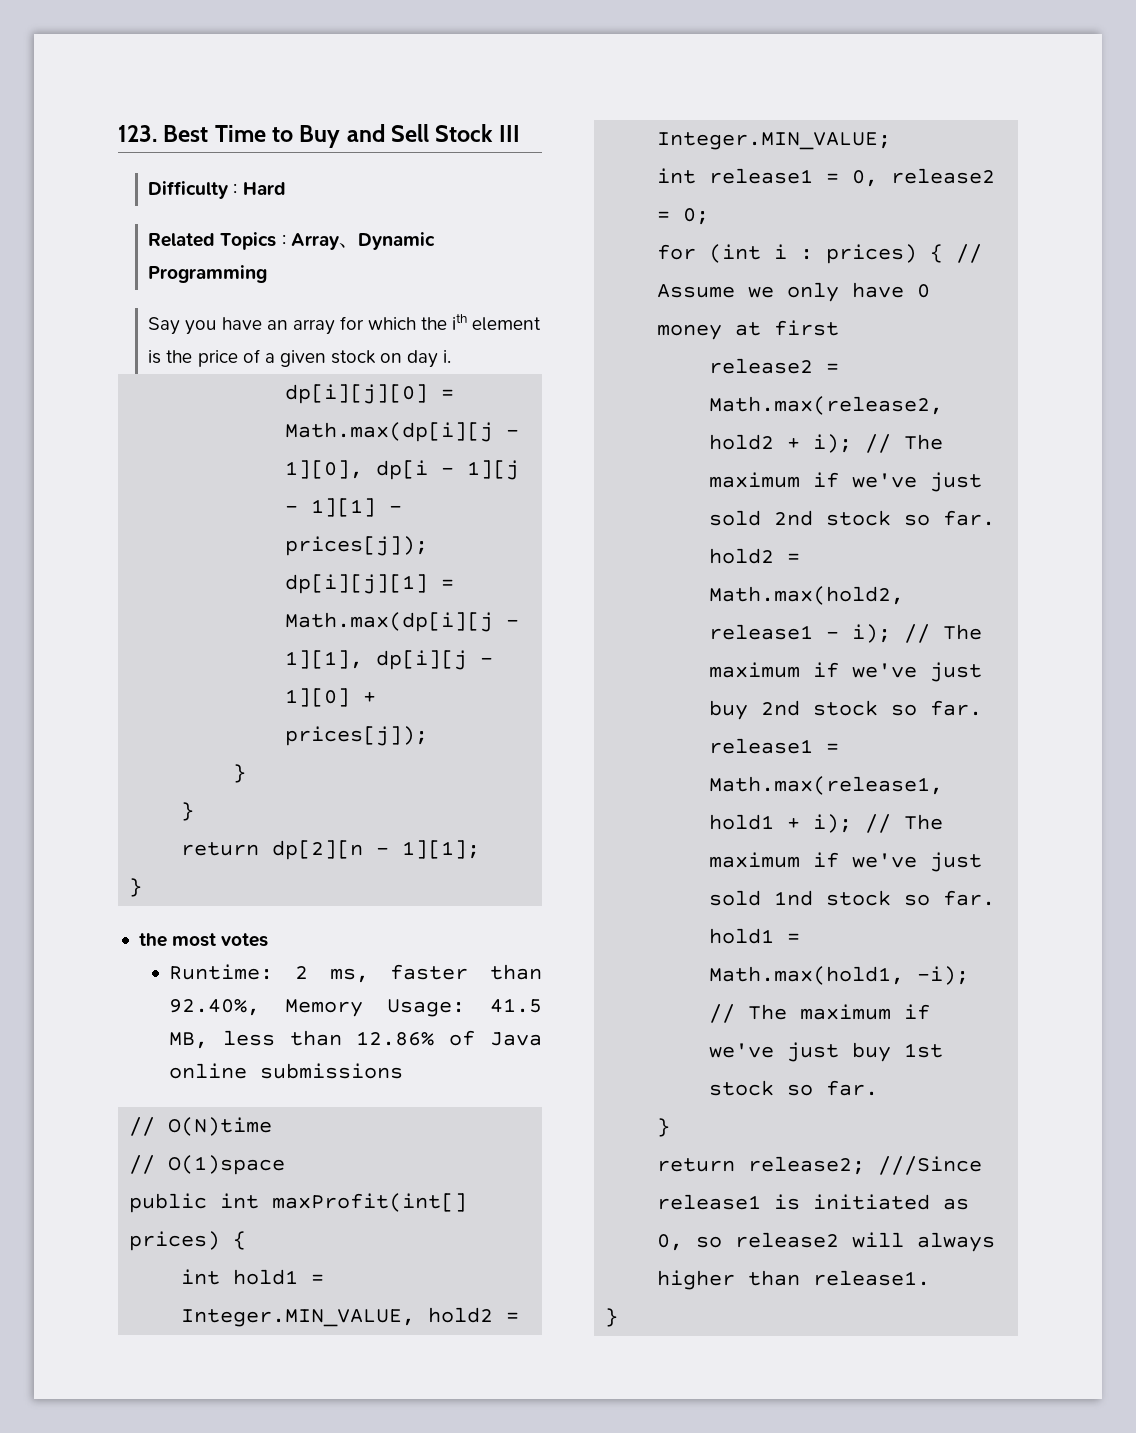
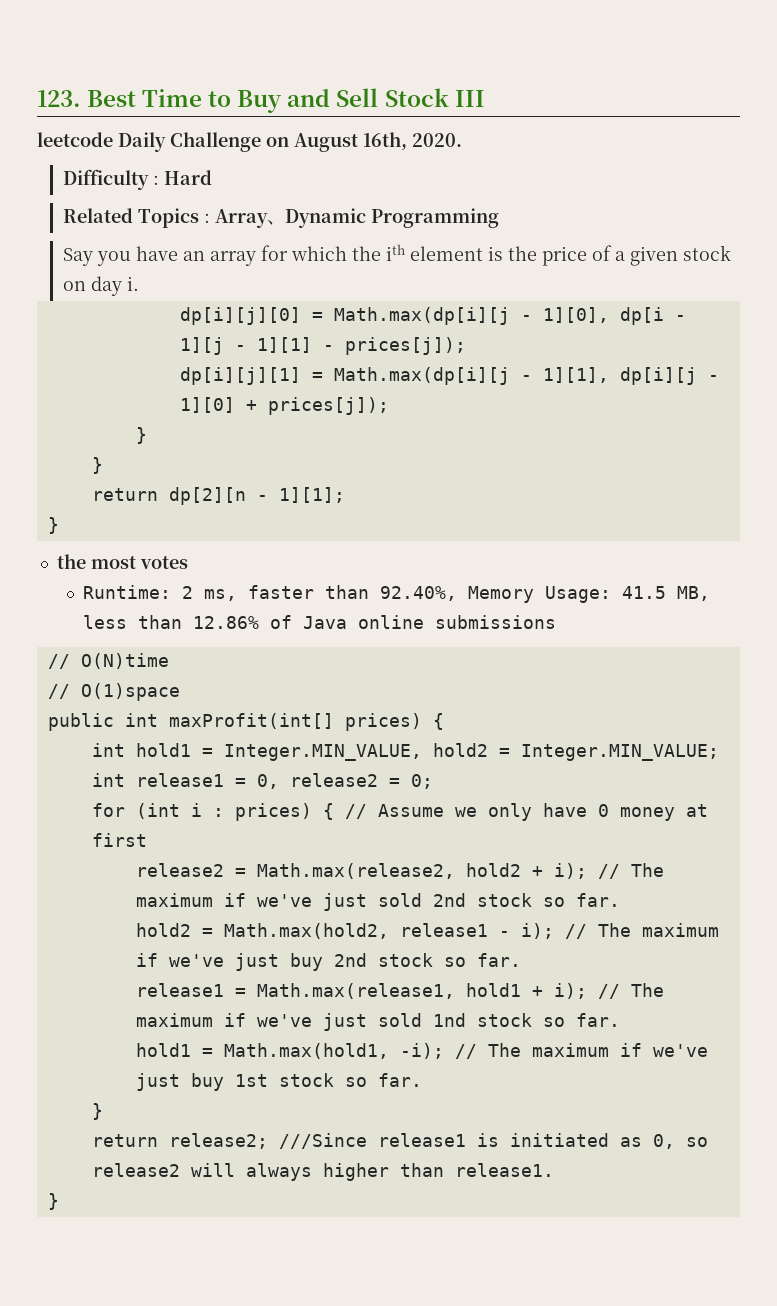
+ leetcode Daily Challenge on August 16th, 2020.

